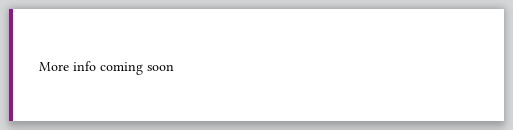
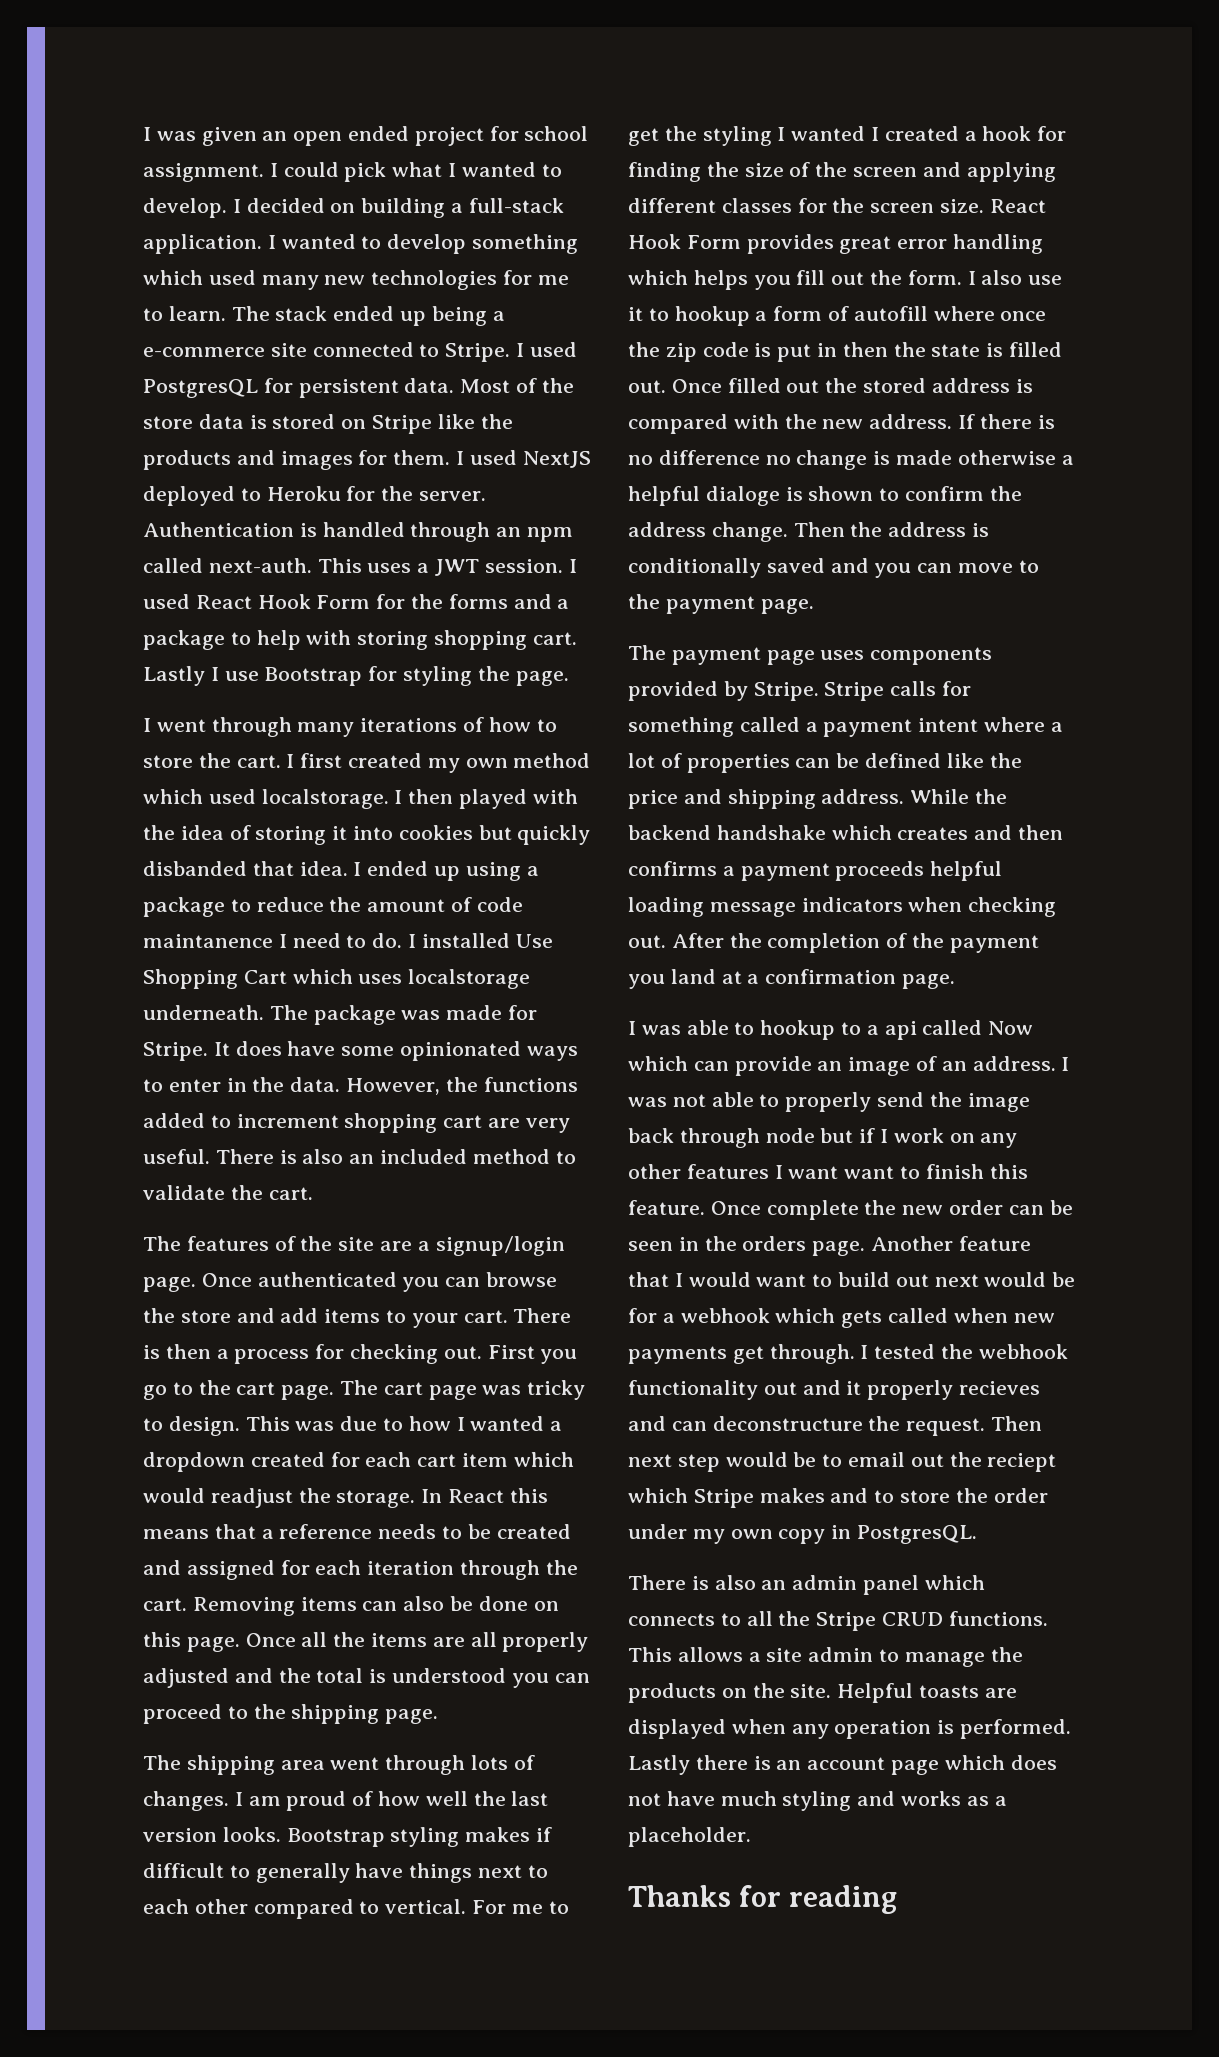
- More info coming soon
+ I was given an open ended project for school assignment. I could pick what I wanted to develop. I decided on building a full-stack application. I wanted to develop something which used many new technologies for me to learn. The stack ended up being a e-commerce site connected to Stripe. I used PostgresQL for persistent data. Most of the store data is stored on Stripe like the products and images for them. I used NextJS deployed to Heroku for the server. Authentication is handled through an npm called next-auth. This uses a JWT session. I used React Hook Form for the forms and a package to help with storing shopping cart. Lastly I use Bootstrap for styling the page.
+ I went through many iterations of how to store the cart. I first created my own method which used localstorage. I then played with the idea of storing it into cookies but quickly disbanded that idea. I ended up using a package to reduce the amount of code maintanence I need to do. I installed Use Shopping Cart which uses localstorage underneath. The package was made for Stripe. It does have some opinionated ways to enter in the data. However, the functions added to increment shopping cart are very useful. There is also an included method to validate the cart.
+ The features of the site are a signup/login page. Once authenticated you can browse the store and add items to your cart. There is then a process for checking out. First you go to the cart page. The cart page was tricky to design. This was due to how I wanted a dropdown created for each cart item which would readjust the storage. In React this means that a reference needs to be created and assigned for each iteration through the cart. Removing items can also be done on this page. Once all the items are all properly adjusted and the total is understood you can proceed to the shipping page.
+ The shipping area went through lots of changes. I am proud of how well the last version looks. Bootstrap styling makes if difficult to generally have things next to each other compared to vertical. For me to get the styling I wanted I created a hook for finding the size of the screen and applying different classes for the screen size. React Hook Form provides great error handling which helps you fill out the form. I also use it to hookup a form of autofill where once the zip code is put in then the state is filled out. Once filled out the stored address is compared with the new address. If there is no difference no change is made otherwise a helpful dialoge is shown to confirm the address change. Then the address is conditionally saved and you can move to the payment page.
+ The payment page uses components provided by Stripe. Stripe calls for something called a payment intent where a lot of properties can be defined like the price and shipping address. While the backend handshake which creates and then confirms a payment proceeds helpful loading message indicators when checking out. After the completion of the payment you land at a confirmation page.
+ I was able to hookup to a api called Now which can provide an image of an address. I was not able to properly send the image back through node but if I work on any other features I want want to finish this feature. Once complete the new order can be seen in the orders page. Another feature that I would want to build out next would be for a webhook which gets called when new payments get through. I tested the webhook functionality out and it properly recieves and can deconstructure the request. Then next step would be to email out the reciept which Stripe makes and to store the order under my own copy in PostgresQL.
+ There is also an admin panel which connects to all the Stripe CRUD functions. This allows a site admin to manage the products on the site. Helpful toasts are displayed when any operation is performed. Lastly there is an account page which does not have much styling and works as a placeholder.
+ Thanks for reading

